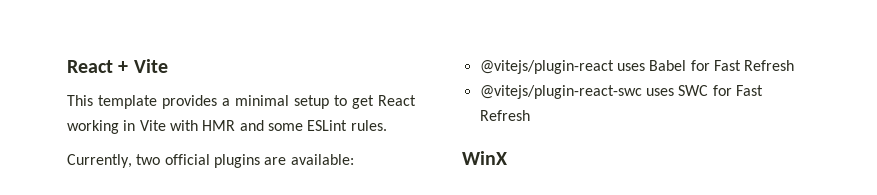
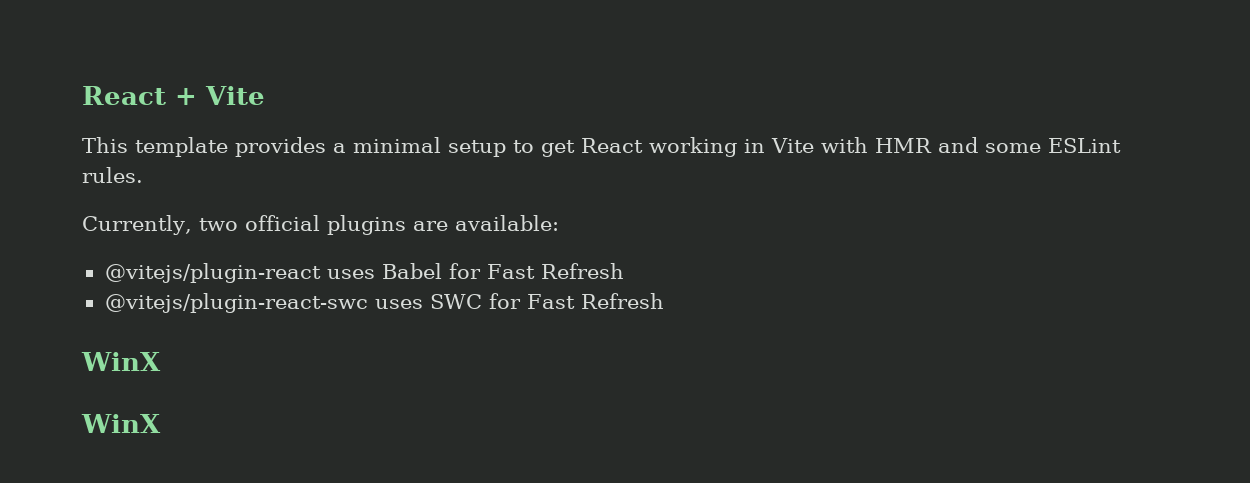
  @vitejs/plugin-react-swc uses SWC for Fast Refresh
+ WinX

